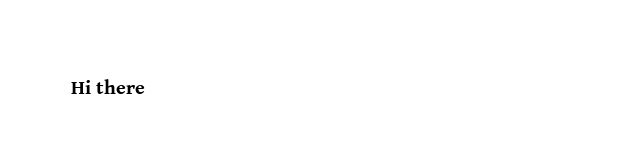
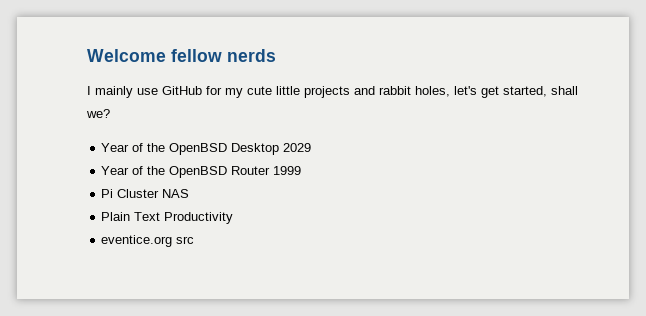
- Hi there
+ Welcome fellow nerds
+ I mainly use GitHub for my cute little projects and rabbit holes, let's get started, shall we?
+ Year of the OpenBSD Desktop 2029
+ Year of the OpenBSD Router 1999
+ Pi Cluster NAS
+ Plain Text Productivity
+ eventice.org src

